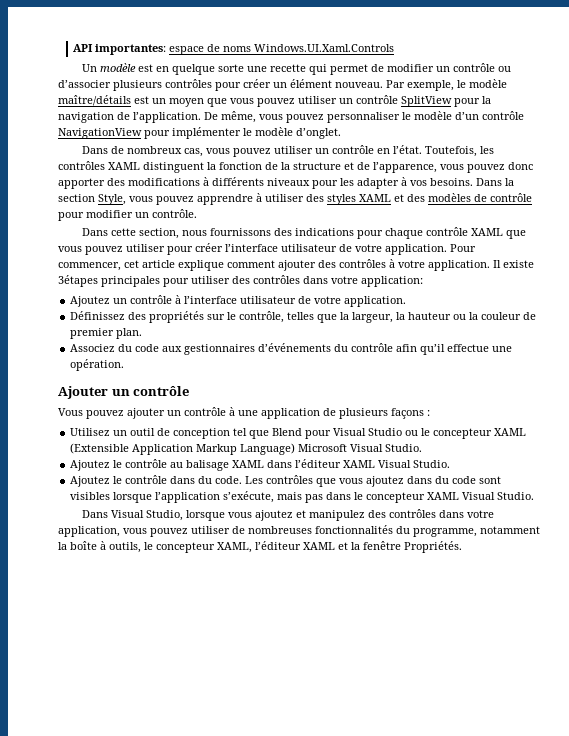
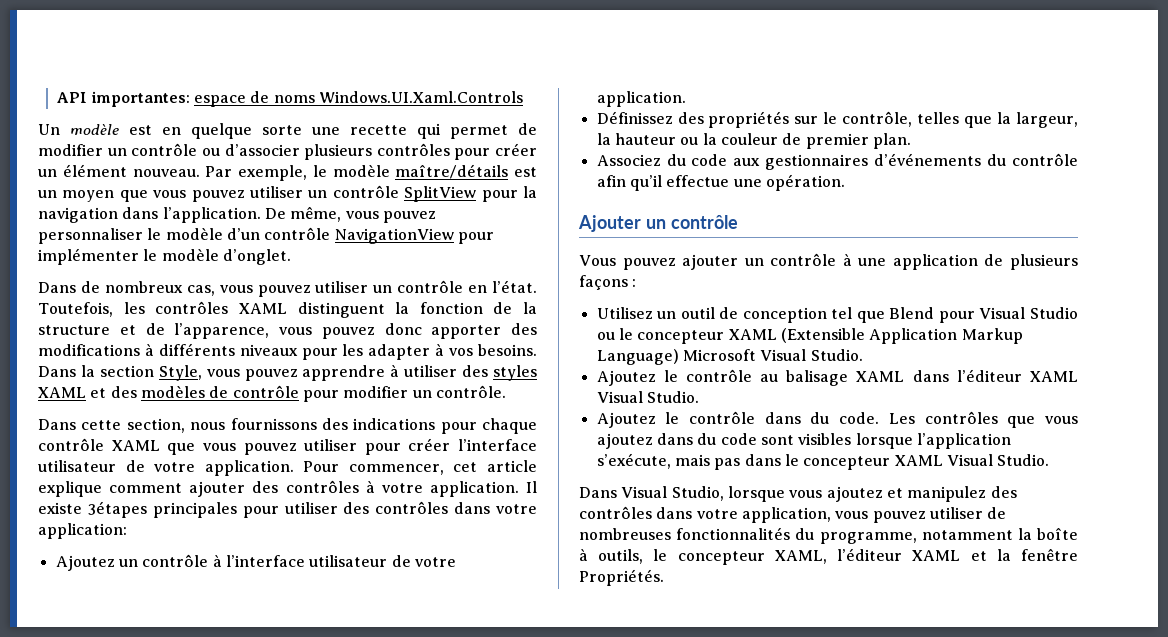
- Par exemple, le modèle maître/détails est un moyen que vous pouvez utiliser un contrôle SplitView pour la navigation de l’application.
+ Par exemple, le modèle maître/détails est un moyen que vous pouvez utiliser un contrôle SplitView pour la navigation dans l’application.

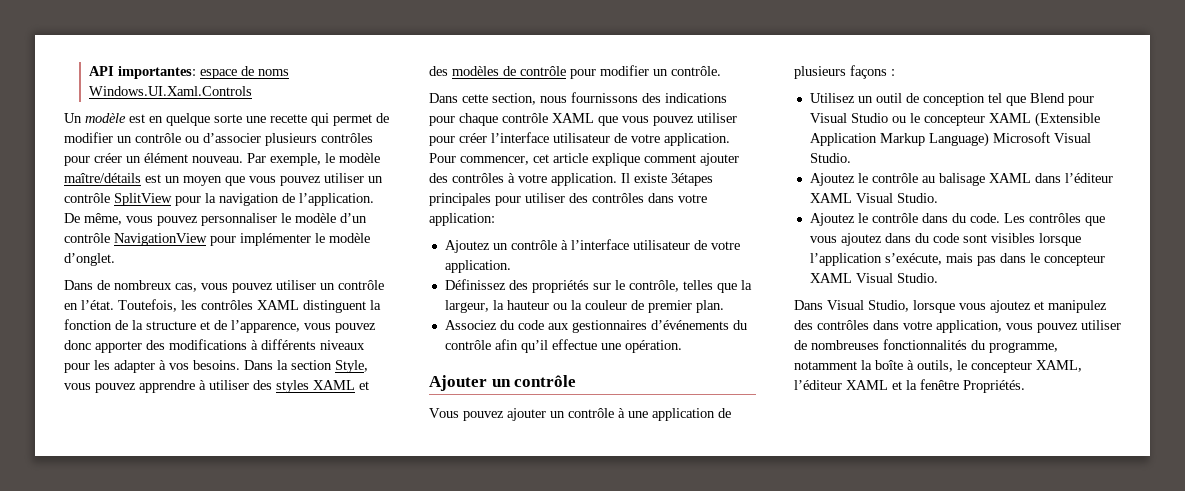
- Par exemple, le modèle maître/détails est un moyen que vous pouvez utiliser un contrôle SplitView pour la navigation dans l’application.
+ Par exemple, le modèle maître/détails est un moyen que vous pouvez utiliser un contrôle SplitView pour la navigation de l’application.

